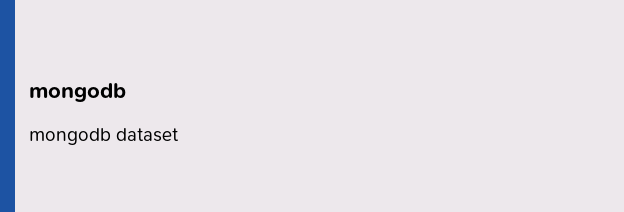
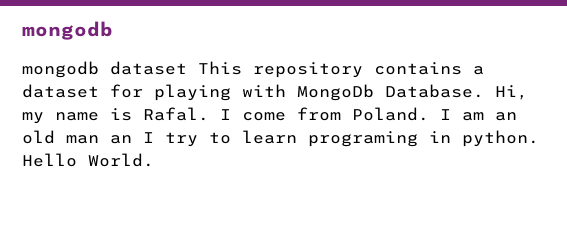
- mongodb dataset
+ mongodb dataset This repository contains a dataset for playing with MongoDb Database. Hi, my name is Rafal. I come from Poland. I am an old man an I try to learn programing in python. Hello World.

